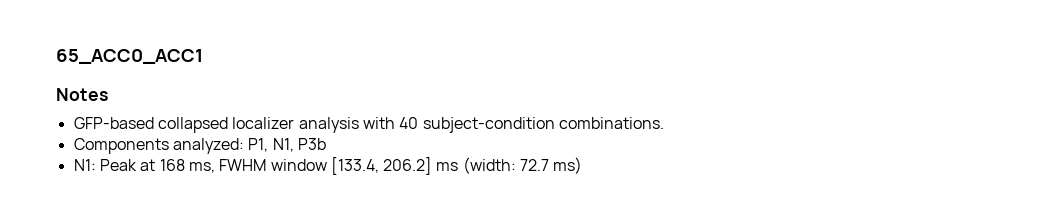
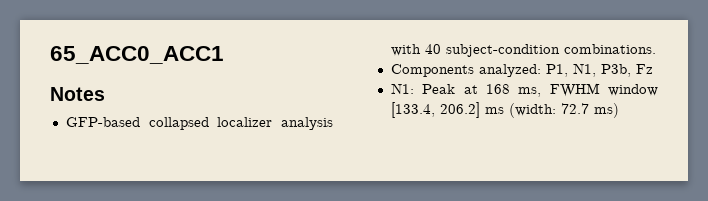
- Components analyzed: P1, N1, P3b
+ Components analyzed: P1, N1, P3b, Fz

